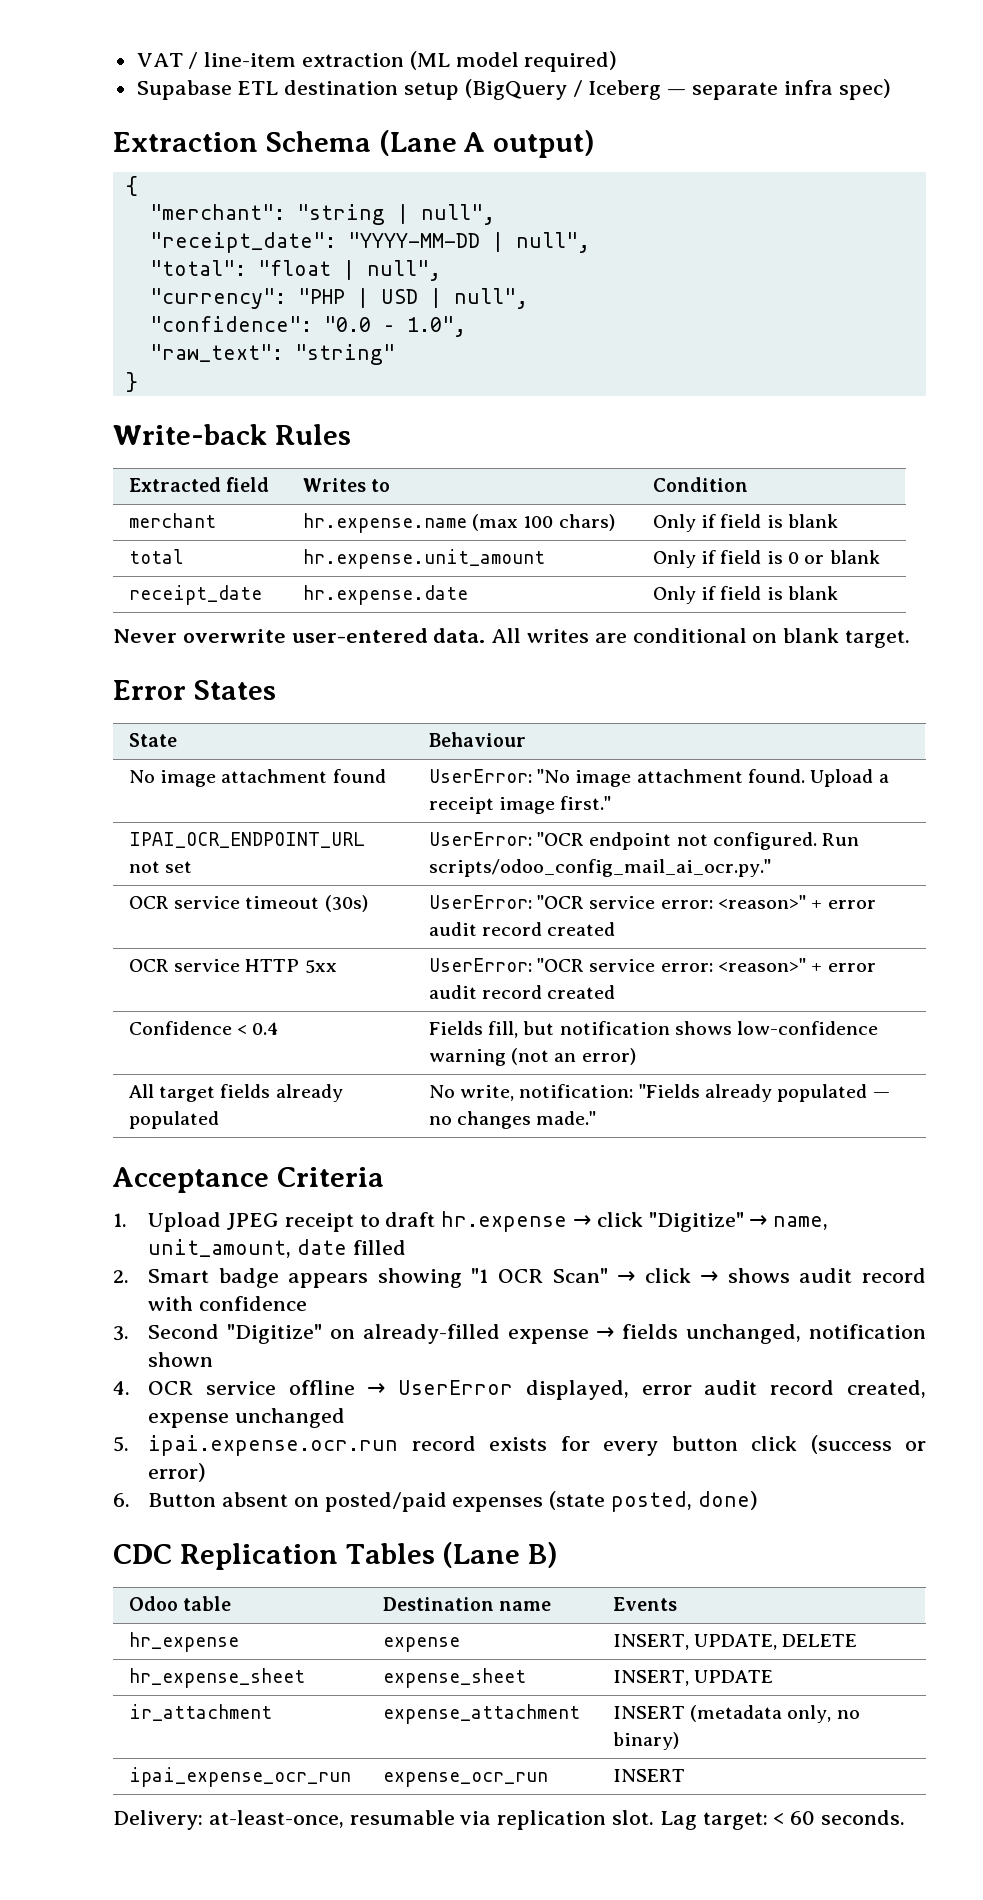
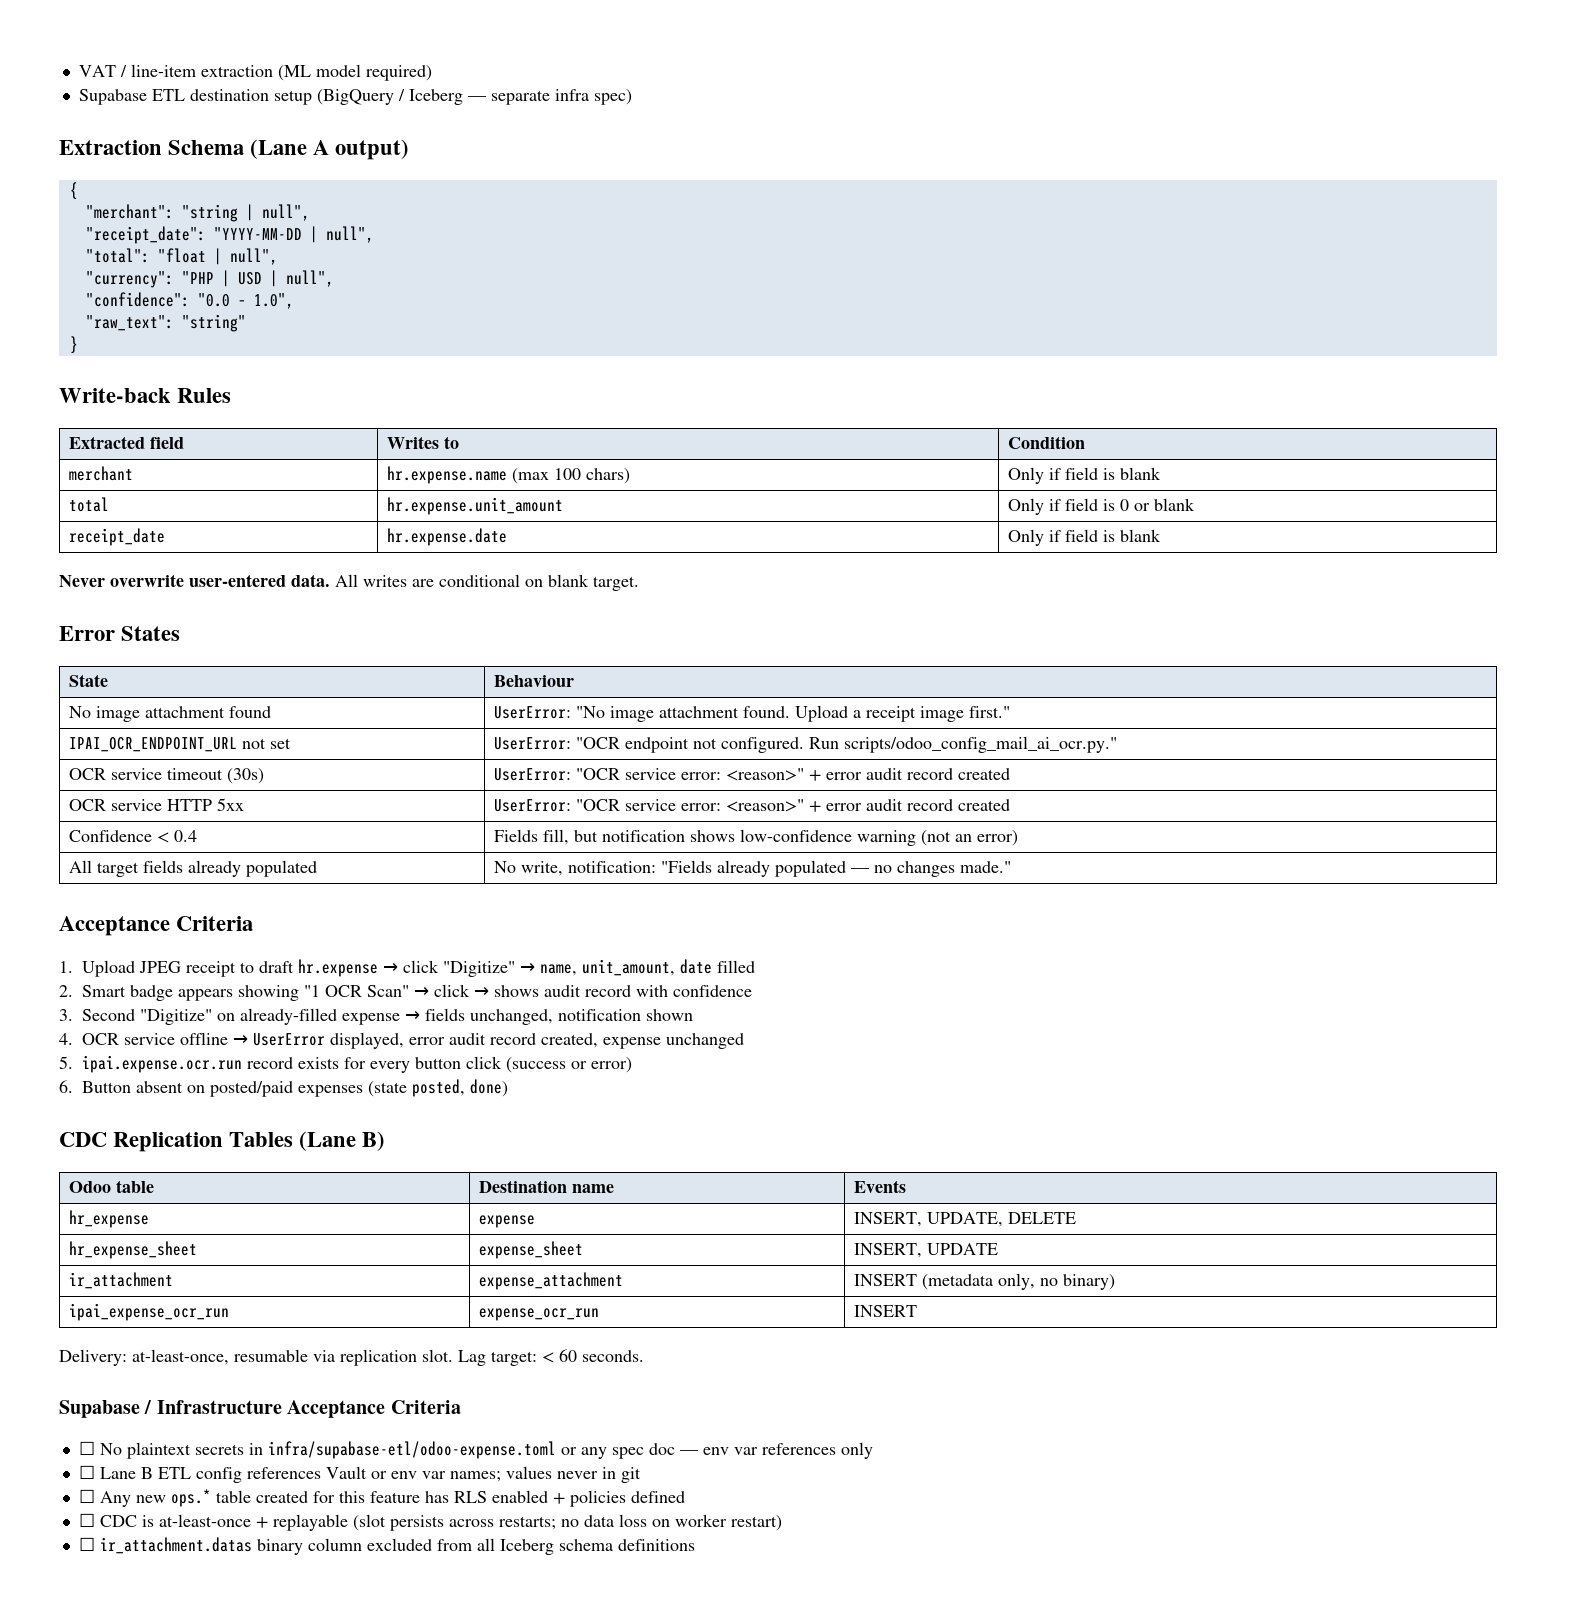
+ Supabase / Infrastructure Acceptance Criteria
+ ☐ No plaintext secrets in infra/supabase-etl/odoo-expense.toml or any spec doc — env var references only
+ ☐ Lane B ETL config references Vault or env var names; values never in git
+ ☐ Any new ops.* table created for this feature has RLS enabled + policies defined
+ ☐ CDC is at-least-once + replayable (slot persists across restarts; no data loss on worker restart)
+ ☐ ir_attachment.datas binary column excluded from all Iceberg schema definitions

